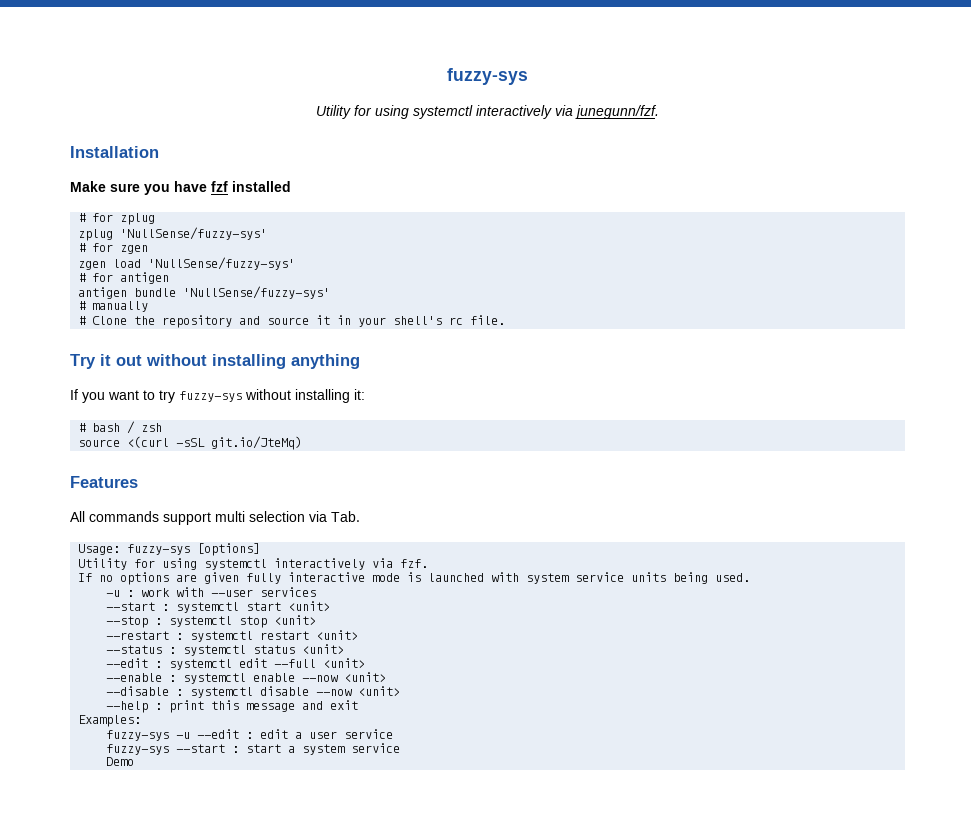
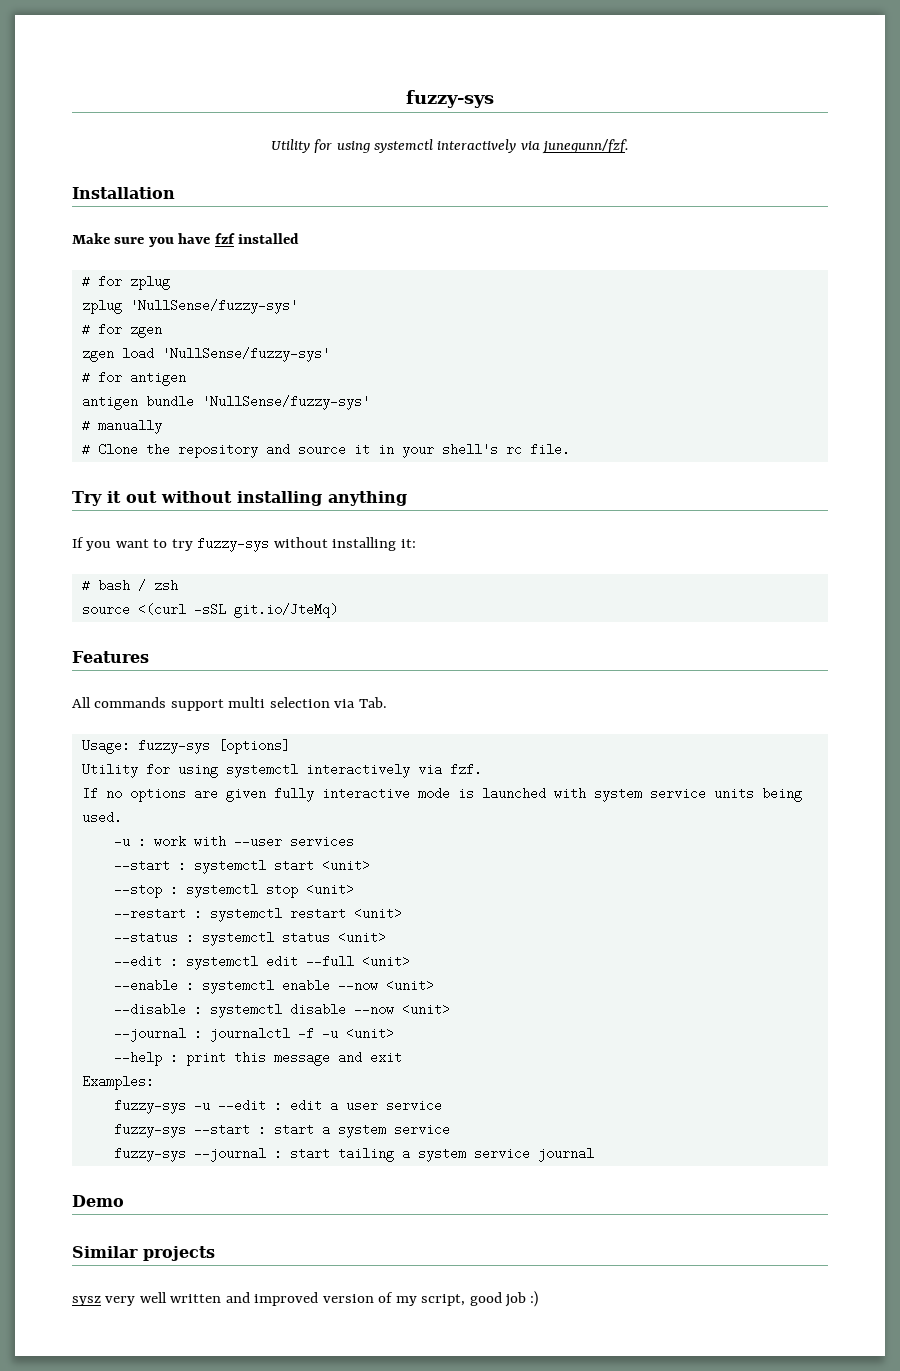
+ --journal : journalctl -f -u <unit>
+ fuzzy-sys --journal : start tailing a system service journal
  Demo
+ Similar projects
+ sysz very well written and improved version of my script, good job :)

